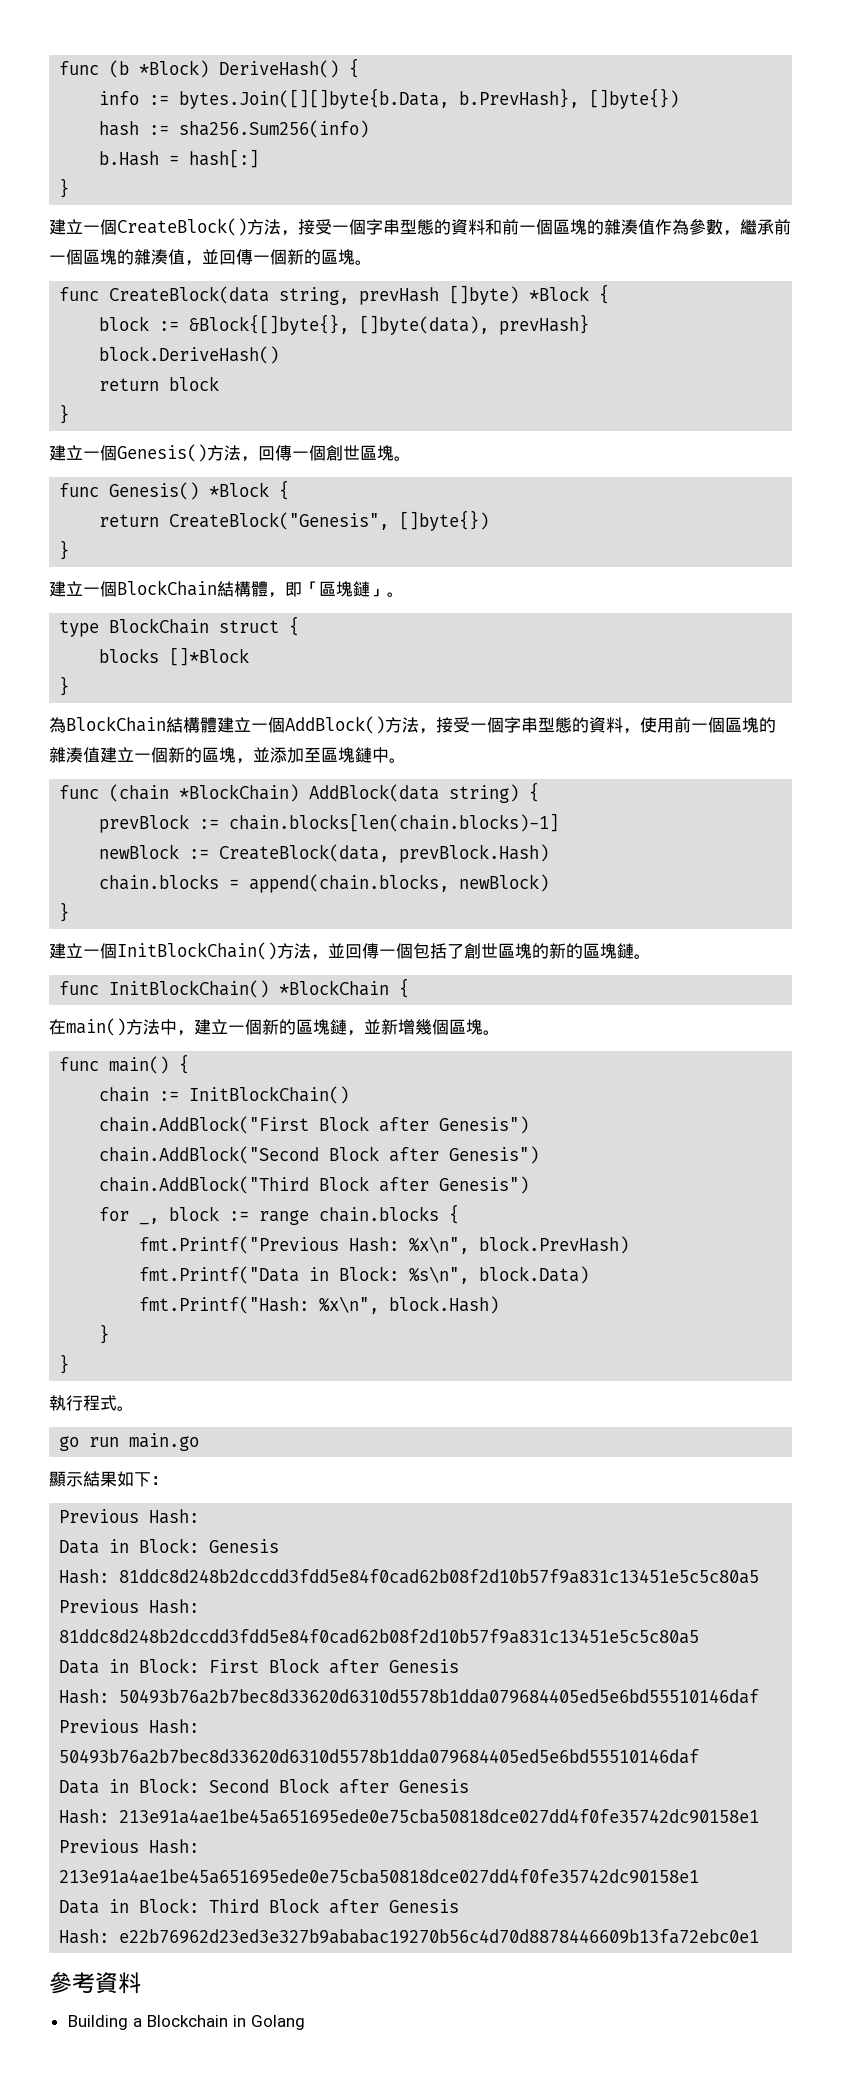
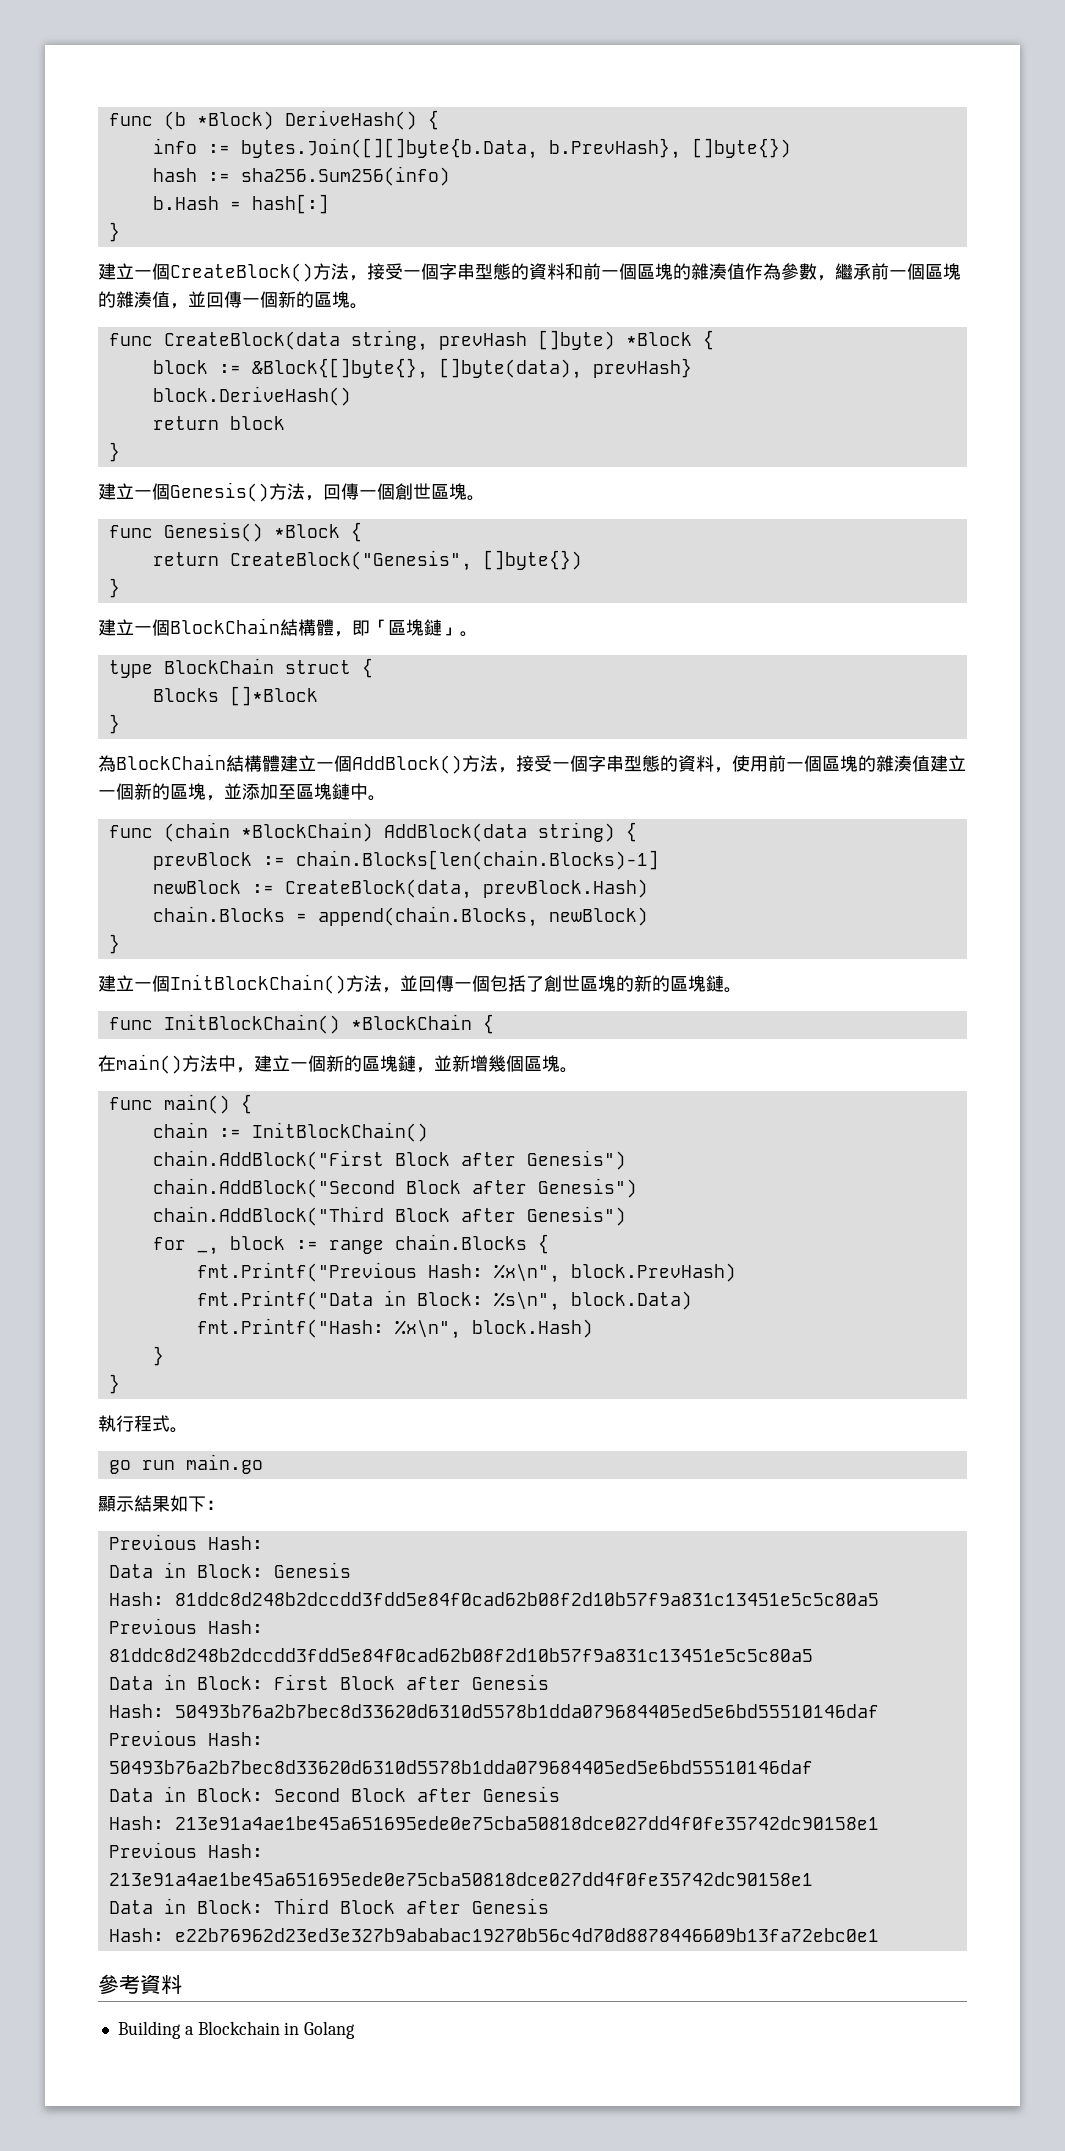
- blocks []*Block
+ Blocks []*Block
- prevBlock := chain.blocks[len(chain.blocks)-1]
+ prevBlock := chain.Blocks[len(chain.Blocks)-1]
- chain.blocks = append(chain.blocks, newBlock)
+ chain.Blocks = append(chain.Blocks, newBlock)
- for _, block := range chain.blocks {
+ for _, block := range chain.Blocks {

